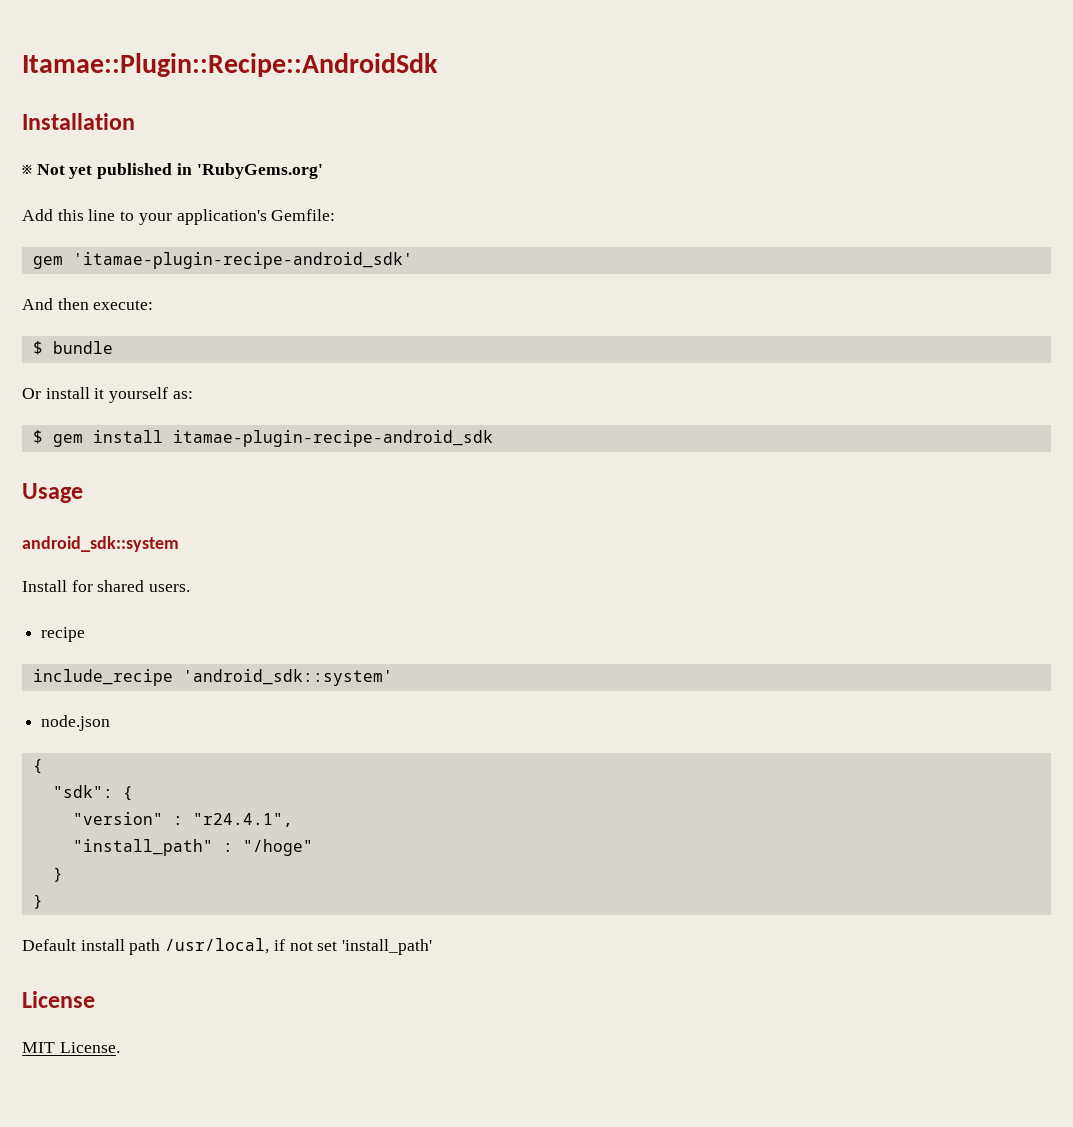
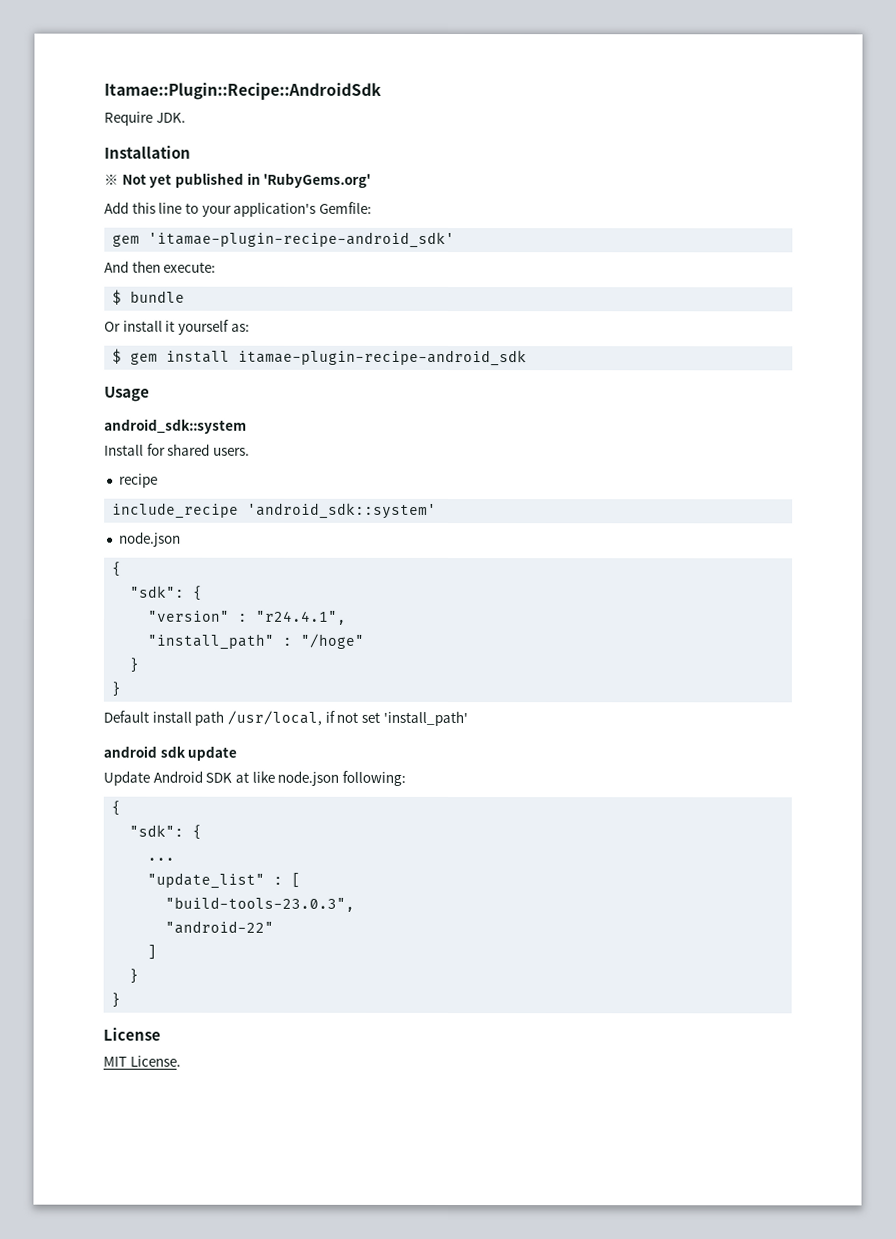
+ Require JDK.
+ android sdk update
+ Update Android SDK at like node.json following:
+ {
+ "sdk": {
+ ...
+ "update_list" : [
+ "build-tools-23.0.3",
+ "android-22"
+ ]
+ }
+ }

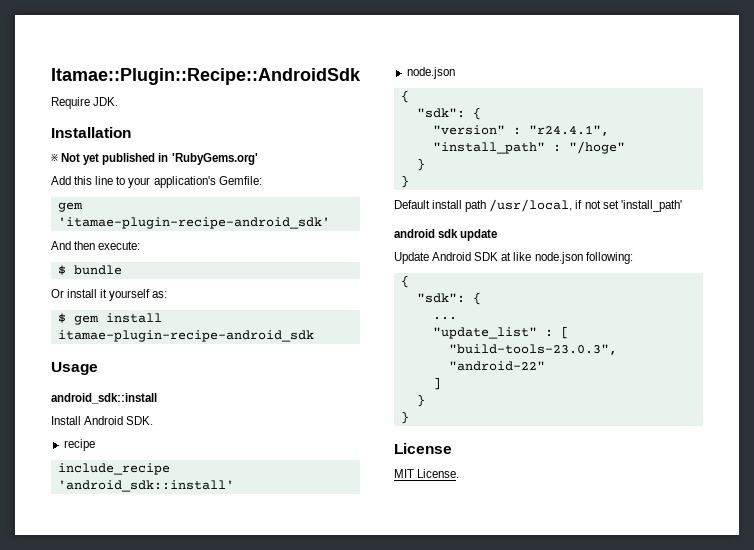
- android_sdk::system
+ android_sdk::install
- Install for shared users.
+ Install Android SDK.
- include_recipe 'android_sdk::system'
+ include_recipe 'android_sdk::install'

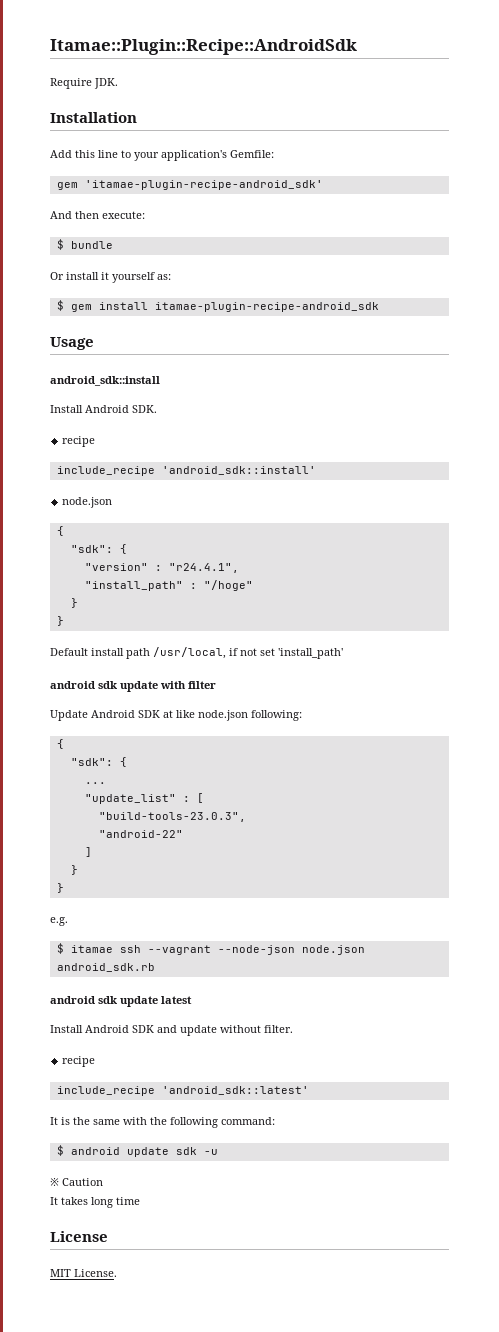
- ※ Not yet published in 'RubyGems.org'
- android sdk update
+ android sdk update with filter
+ e.g.
+ $ itamae ssh --vagrant --node-json node.json android_sdk.rb
+ android sdk update latest
+ Install Android SDK and update without filter.
+ recipe
+ include_recipe 'android_sdk::latest'
+ It is the same with the following command:
+ $ android update sdk -u
+ ※ Caution
+ It takes long time

